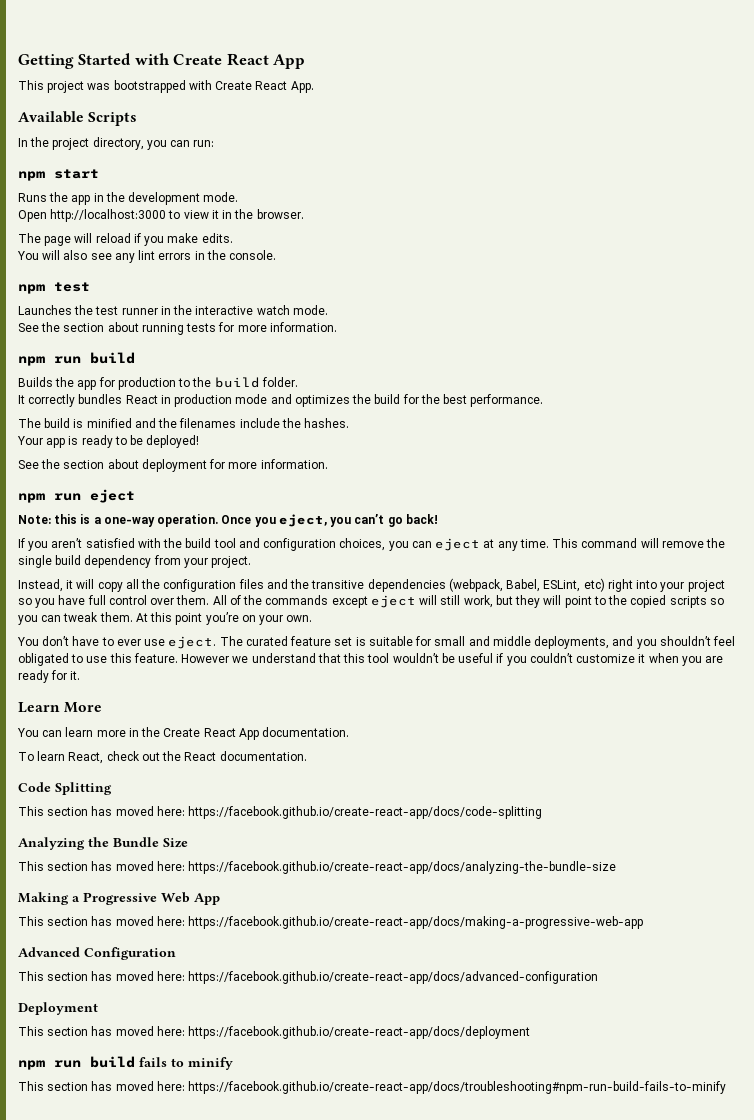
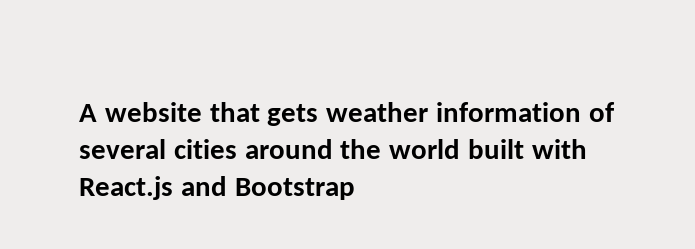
- Getting Started with Create React App
- This project was bootstrapped with Create React App.
- Available Scripts
- In the project directory, you can run:
- npm start
- Runs the app in the development mode.
- Open http://localhost:3000 to view it in the browser.
- The page will reload if you make edits.
- You will also see any lint errors in the console.
- npm test
- Launches the test runner in the interactive watch mode.
- See the section about running tests for more information.
- npm run build
- Builds the app for production to the build folder.
- It correctly bundles React in production mode and optimizes the build for the best performance.
- The build is minified and the filenames include the hashes.
- Your app is ready to be deployed!
- See the section about deployment for more information.
- npm run eject
- Note: this is a one-way operation. Once you eject, you can’t go back!
- If you aren’t satisfied with the build tool and configuration choices, you can eject at any time. This command will remove the single build dependency from your project.
- Instead, it will copy all the configuration files and the transitive dependencies (webpack, Babel, ESLint, etc) right into your project so you have full control over them. All of the commands except eject will still work, but they will point to the copied scripts so you can tweak them. At this point you’re on your own.
- You don’t have to ever use eject. The curated feature set is suitable for small and middle deployments, and you shouldn’t feel obligated to use this feature. However we understand that this tool wouldn’t be useful if you couldn’t customize it when you are ready for it.
- Learn More
- You can learn more in the Create React App documentation.
- To learn React, check out the React documentation.
- Code Splitting
- This section has moved here: https://facebook.github.io/create-react-app/docs/code-splitting
- Analyzing the Bundle Size
- This section has moved here: https://facebook.github.io/create-react-app/docs/analyzing-the-bundle-size
- Making a Progressive Web App
- This section has moved here: https://facebook.github.io/create-react-app/docs/making-a-progressive-web-app
- Advanced Configuration
- This section has moved here: https://facebook.github.io/create-react-app/docs/advanced-configuration
- Deployment
- This section has moved here: https://facebook.github.io/create-react-app/docs/deployment
- npm run build fails to minify
- This section has moved here: https://facebook.github.io/create-react-app/docs/troubleshooting#npm-run-build-fails-to-minify
+ A website that gets weather information of several cities around the world built with React.js and Bootstrap

